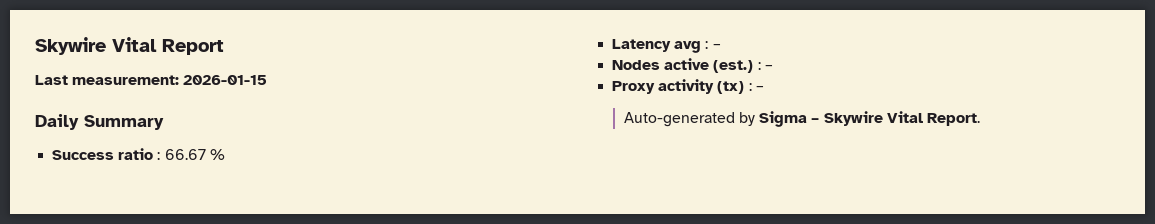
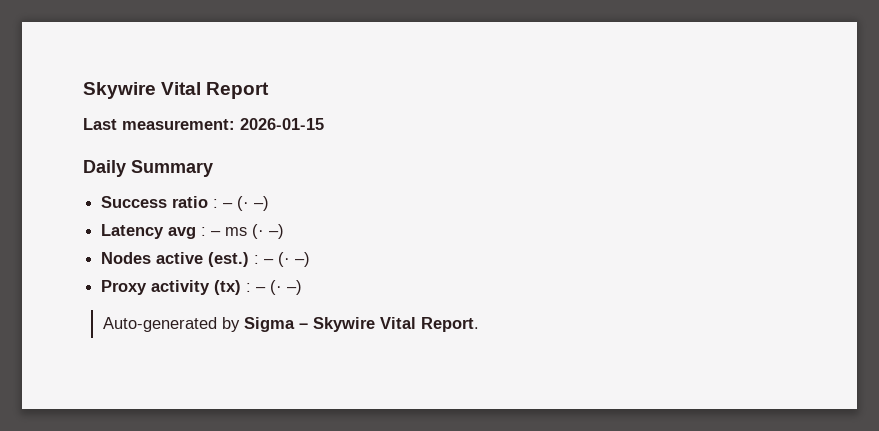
- Success ratio : 66.67 %
+ Success ratio : – (· –)
- Latency avg : –
+ Latency avg : – ms (· –)
- Nodes active (est.) : –
+ Nodes active (est.) : – (· –)
- Proxy activity (tx) : –
+ Proxy activity (tx) : – (· –)

